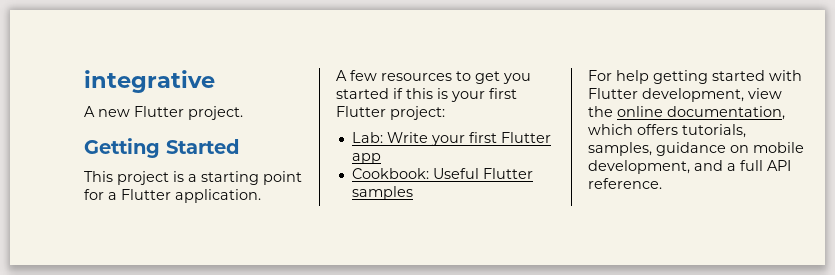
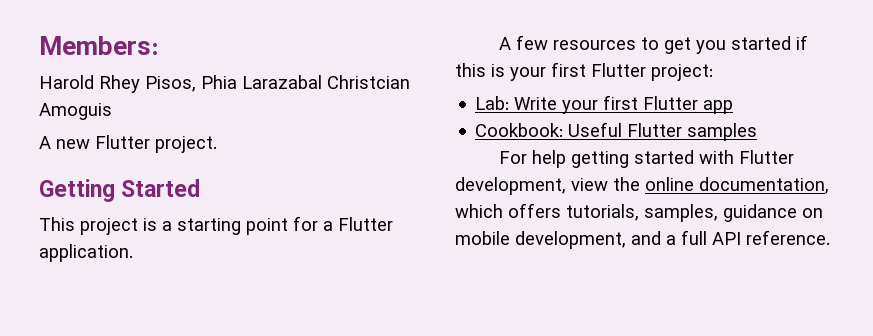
- integrative
+ Members:
+ Harold Rhey Pisos, Phia Larazabal Christcian Amoguis

